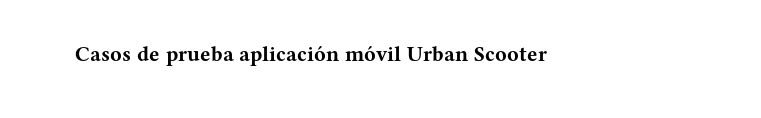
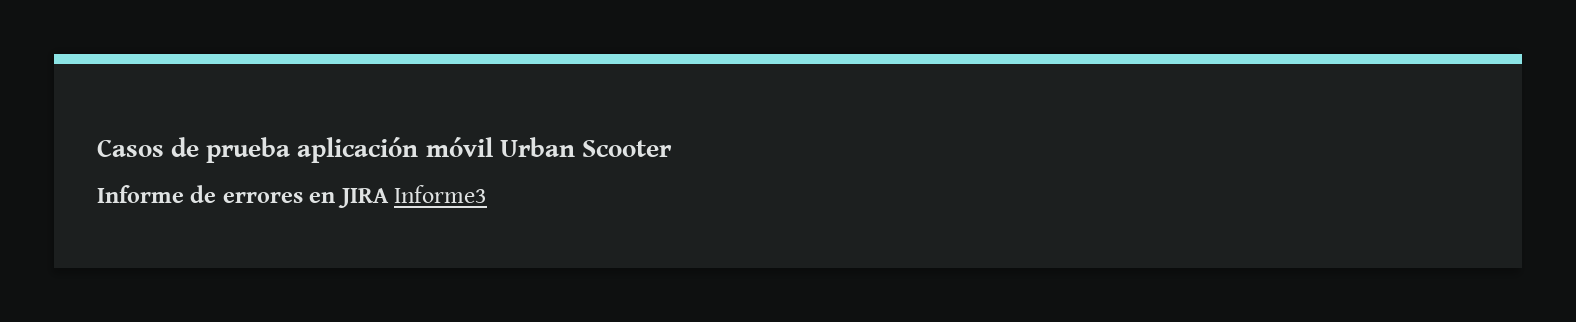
+ Informe de errores en JIRA Informe3

